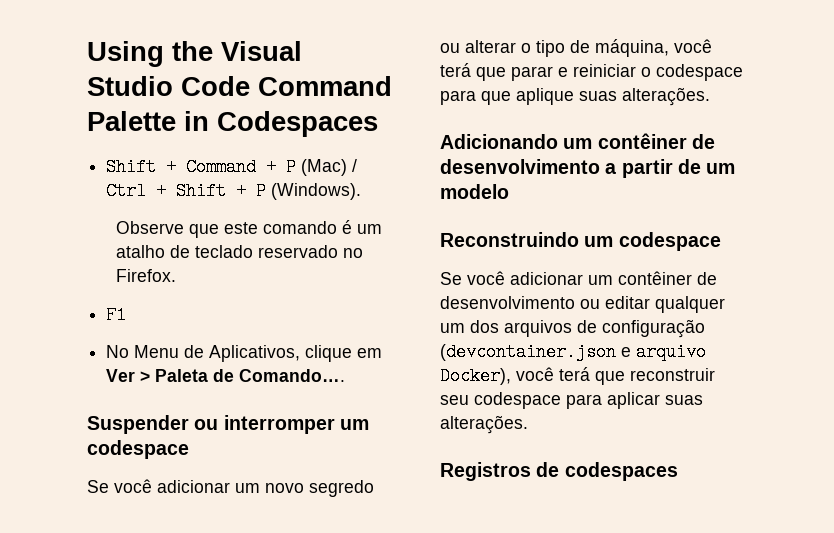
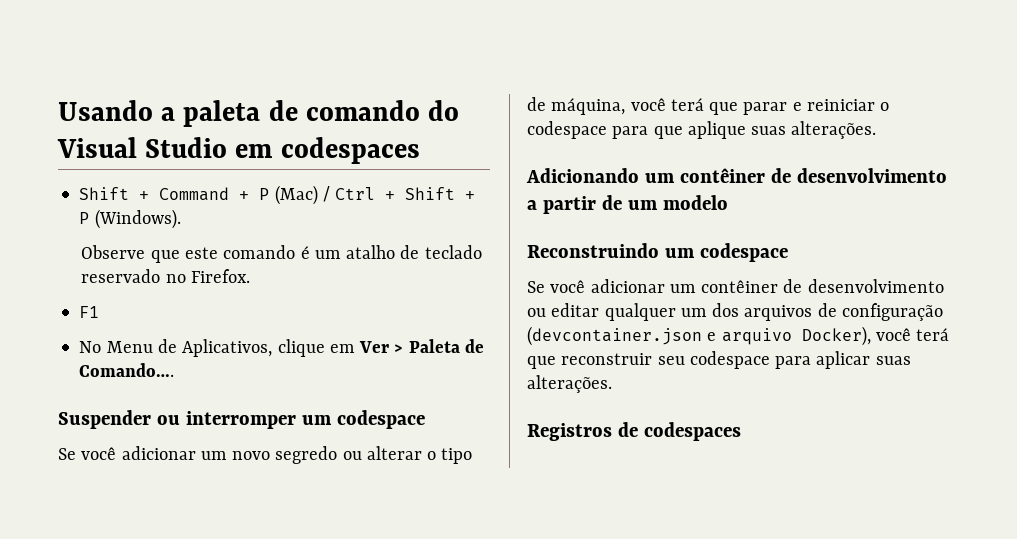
- Using the Visual Studio Code Command Palette in Codespaces
+ Usando a paleta de comando do Visual Studio em codespaces

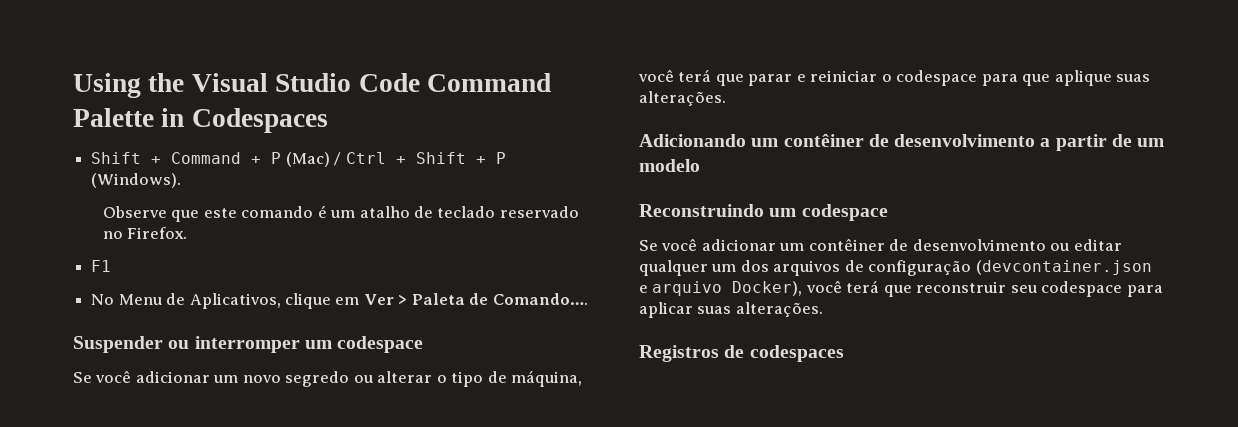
- Usando a paleta de comando do Visual Studio em codespaces
+ Using the Visual Studio Code Command Palette in Codespaces

